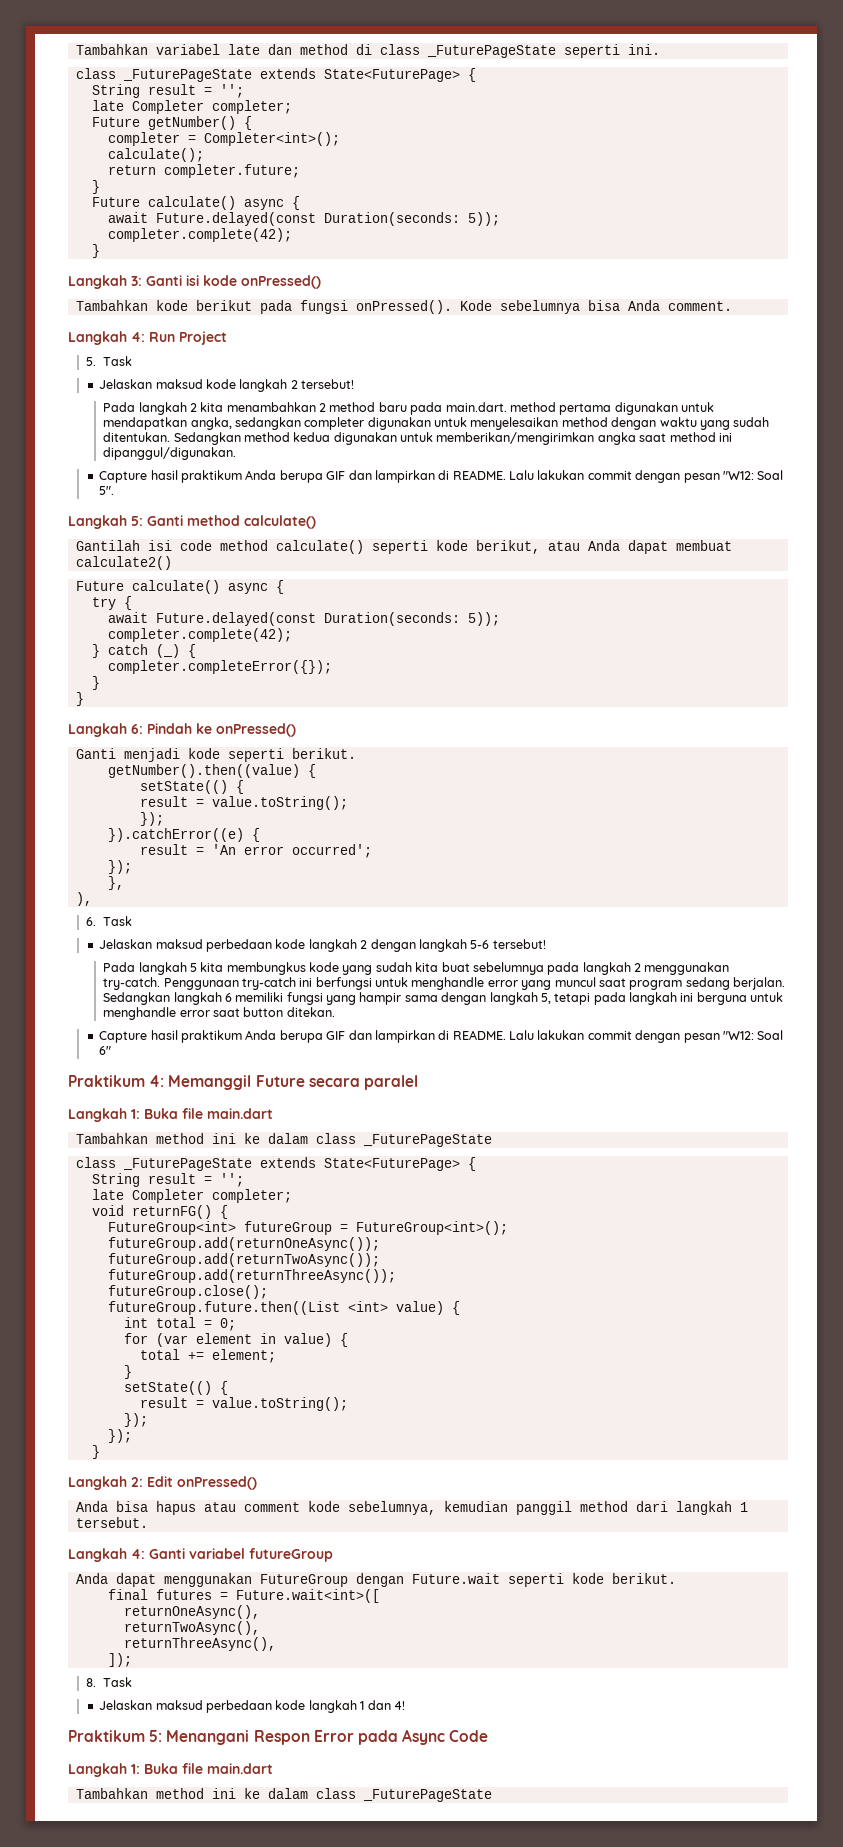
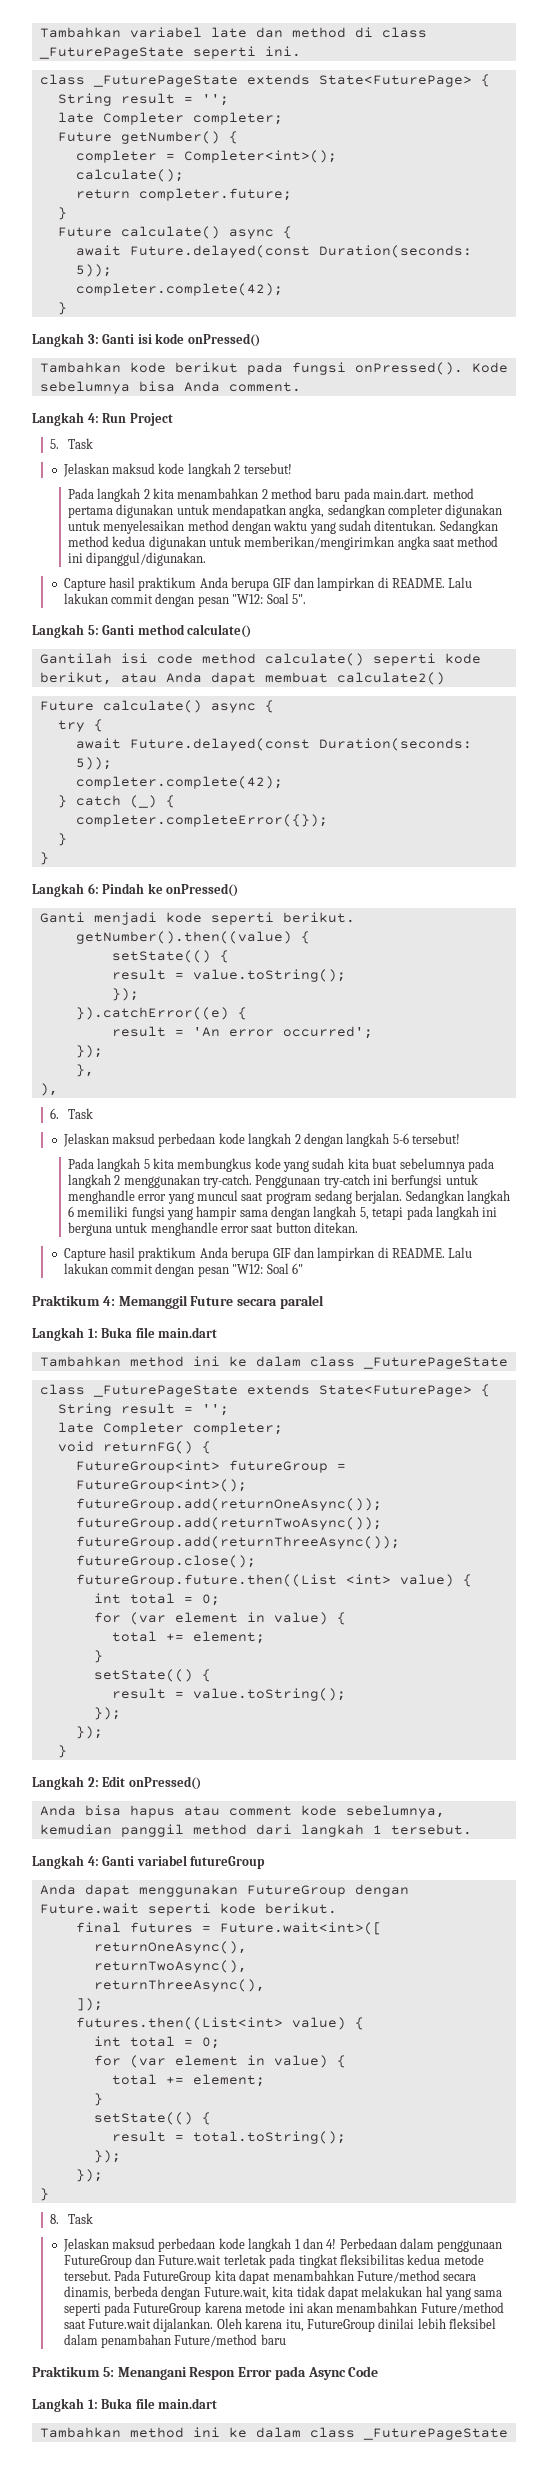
+ futures.then((List<int> value) {
+ int total = 0;
+ for (var element in value) {
+ total += element;
+ }
+ setState(() {
+ result = total.toString();
+ });
+ });
+ }
+ Perbedaan dalam penggunaan FutureGroup dan Future.wait terletak pada tingkat fleksibilitas kedua metode tersebut. Pada FutureGroup kita dapat menambahkan Future/method secara dinamis, berbeda dengan Future.wait, kita tidak dapat melakukan hal yang sama seperti pada FutureGroup karena metode ini akan menambahkan Future/method saat Future.wait dijalankan. Oleh karena itu, FutureGroup dinilai lebih fleksibel dalam penambahan Future/method baru

